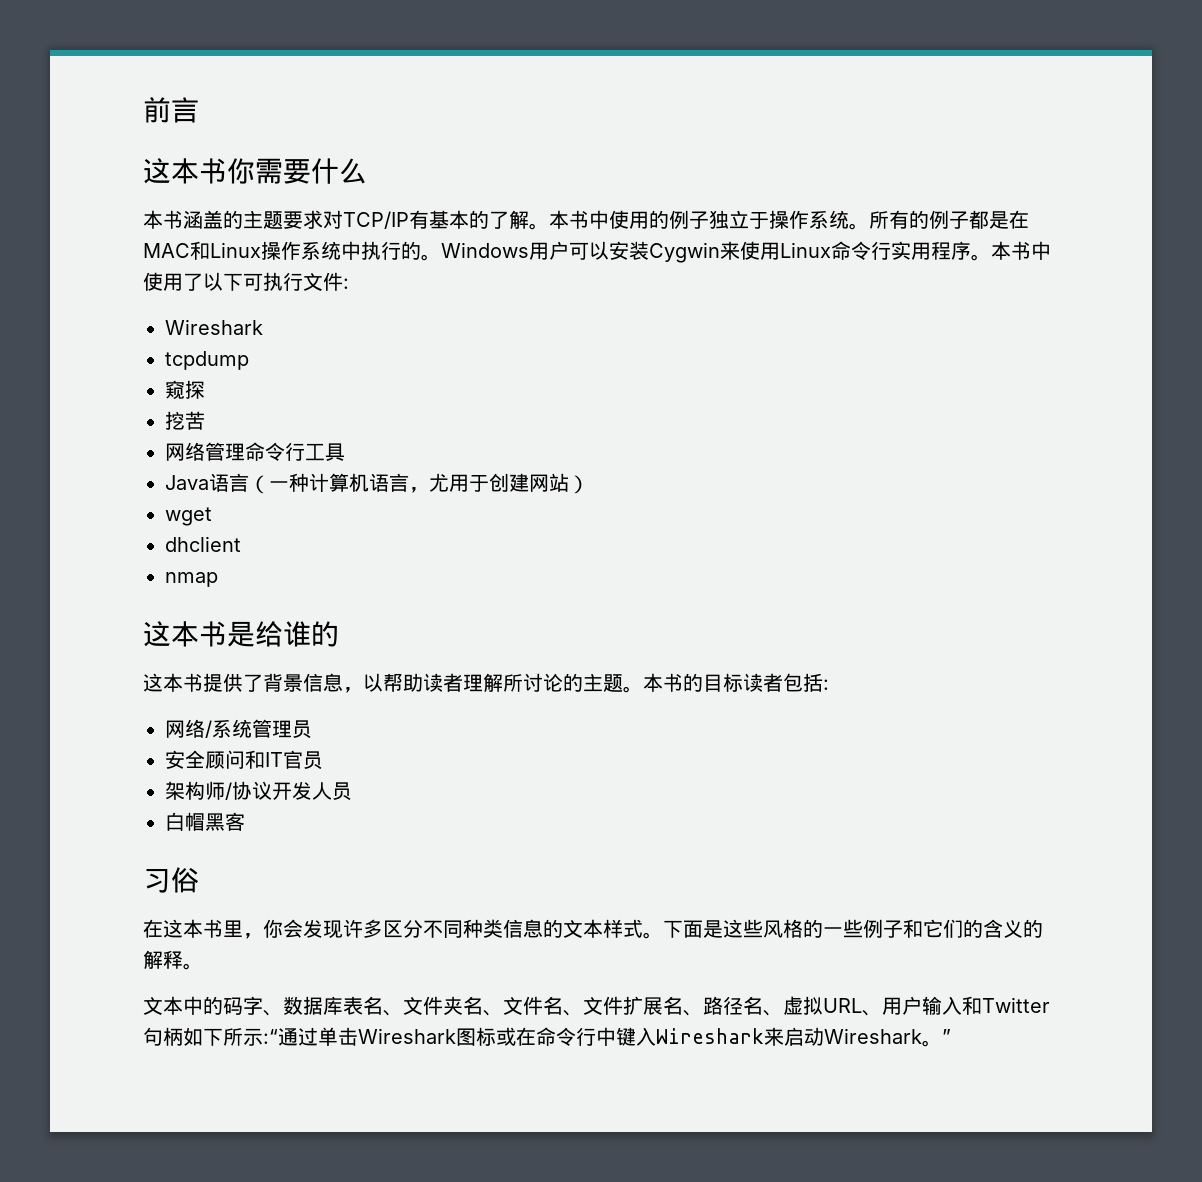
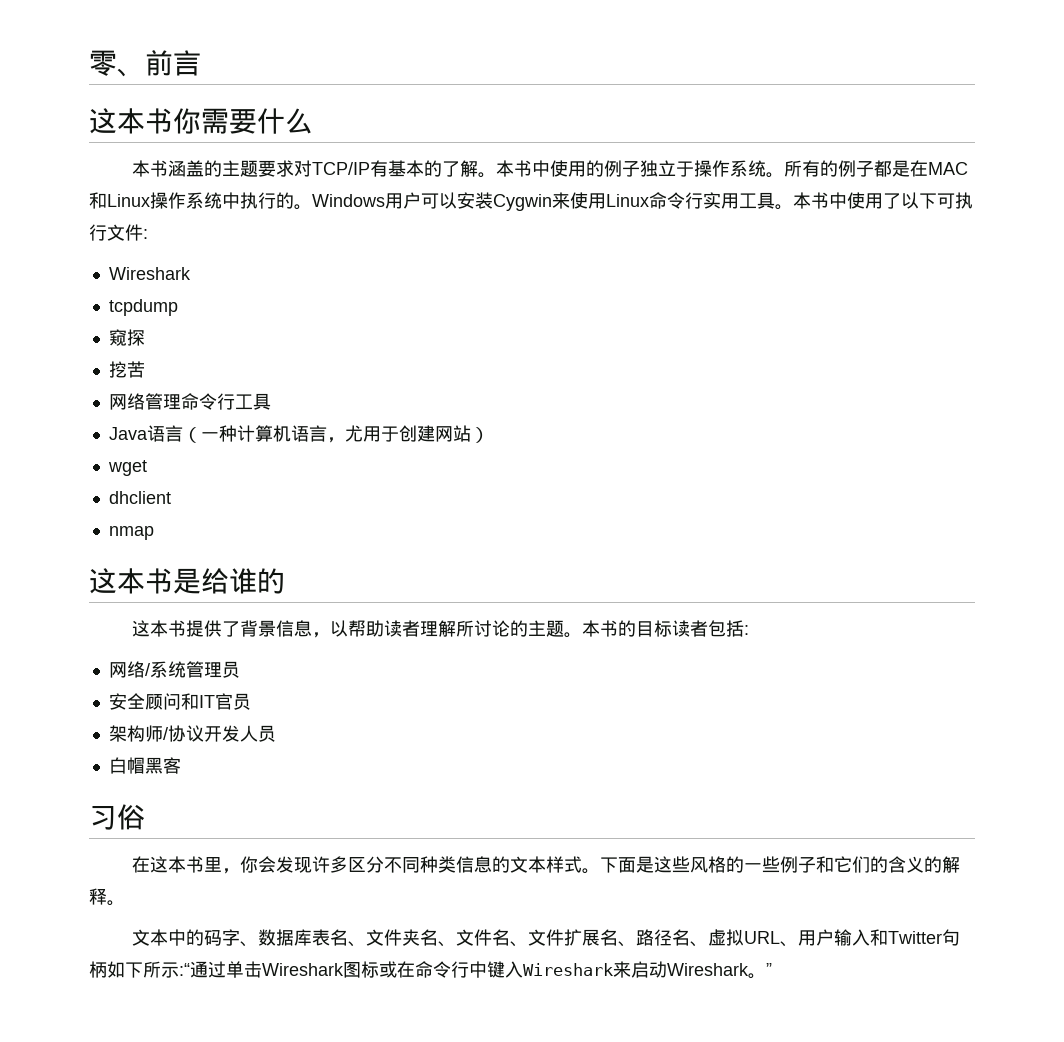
- 前言
+ 零、前言
- Windows用户可以安装Cygwin来使用Linux命令行实用程序。
+ Windows用户可以安装Cygwin来使用Linux命令行实用工具。

